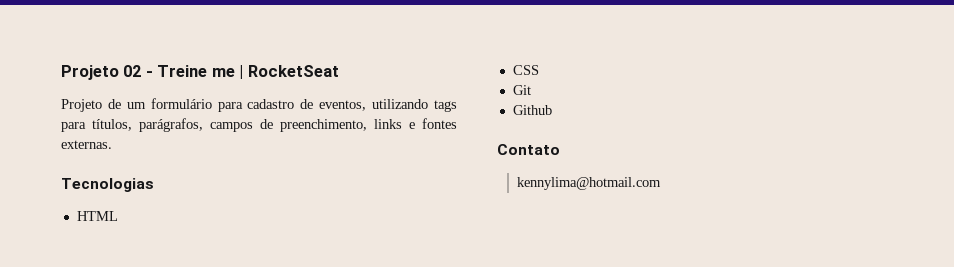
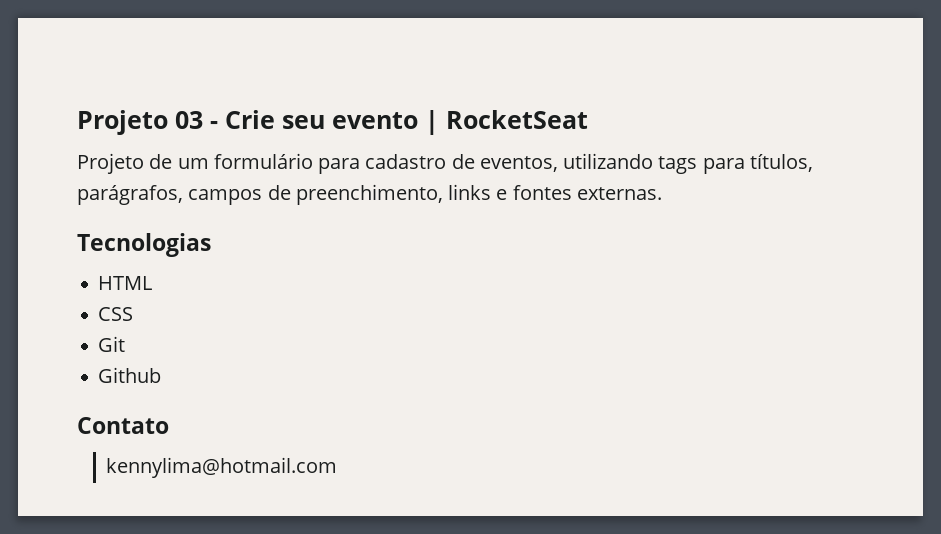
- Projeto 02 - Treine me | RocketSeat
+ Projeto 03 - Crie seu evento | RocketSeat

